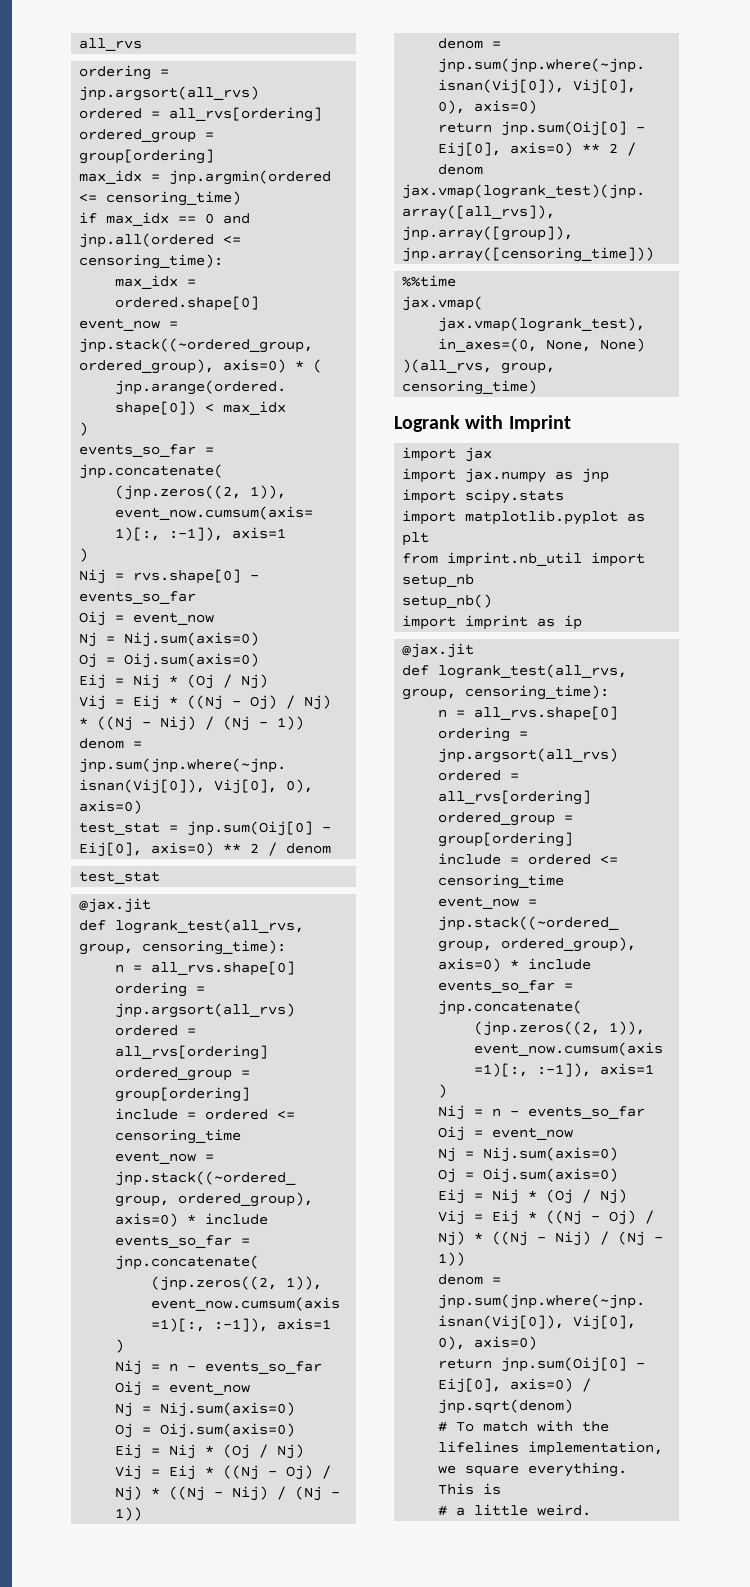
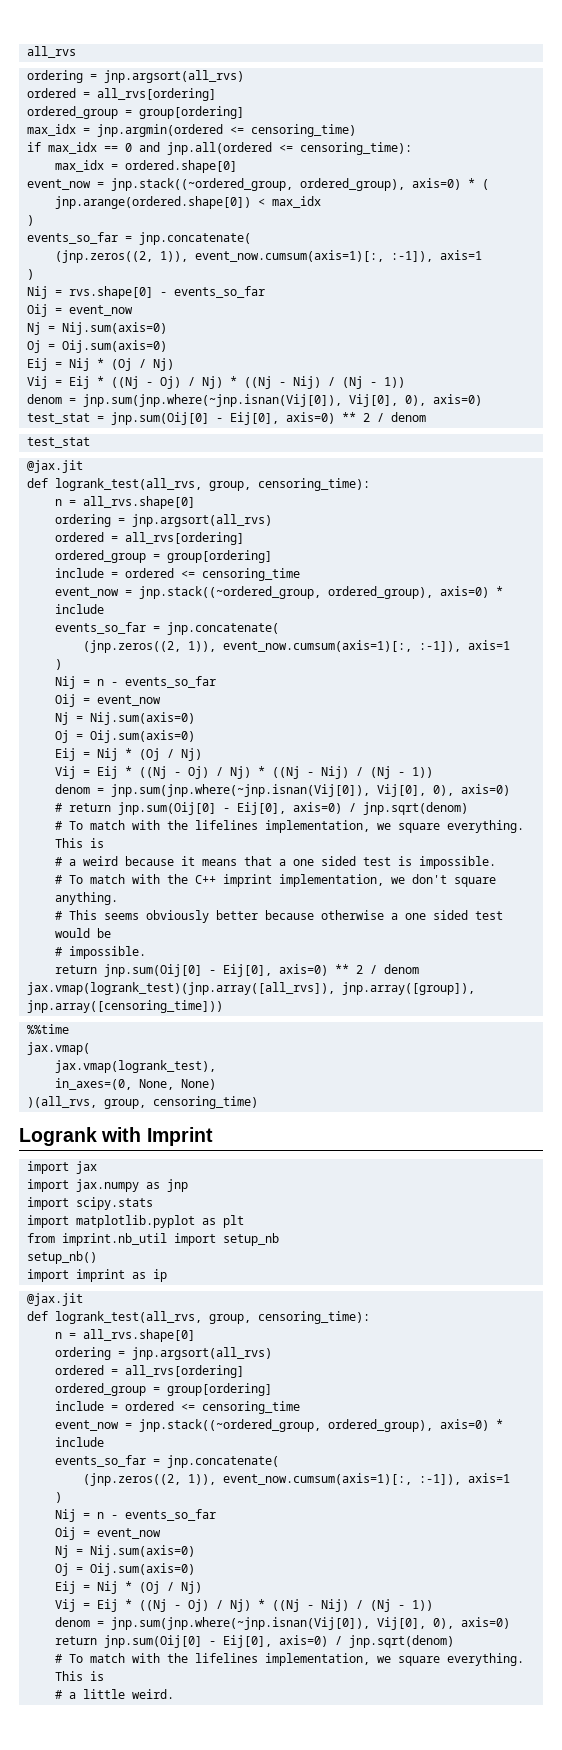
+ # return jnp.sum(Oij[0] - Eij[0], axis=0) / jnp.sqrt(denom)
+ # To match with the lifelines implementation, we square everything. This is
+ # a weird because it means that a one sided test is impossible.
+ # To match with the C++ imprint implementation, we don't square anything.
+ # This seems obviously better because otherwise a one sided test would be
+ # impossible.

